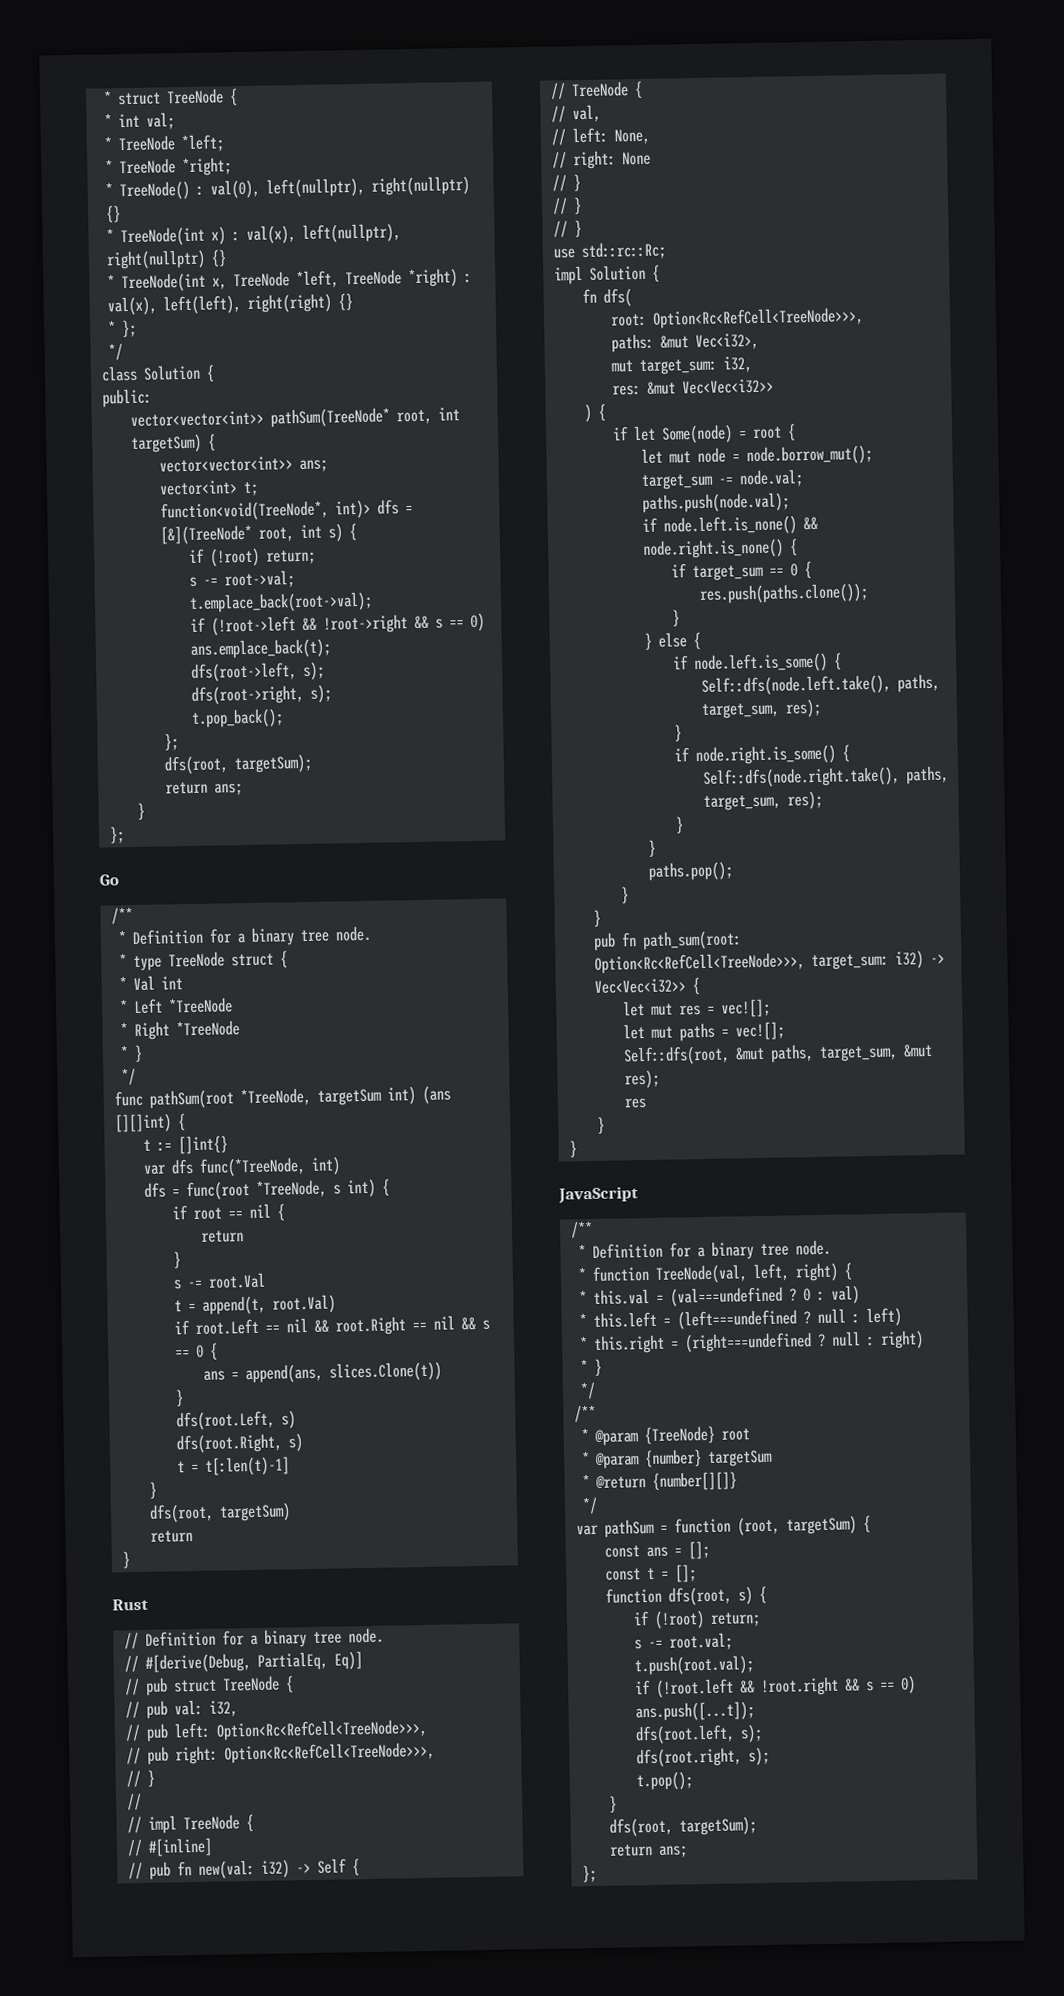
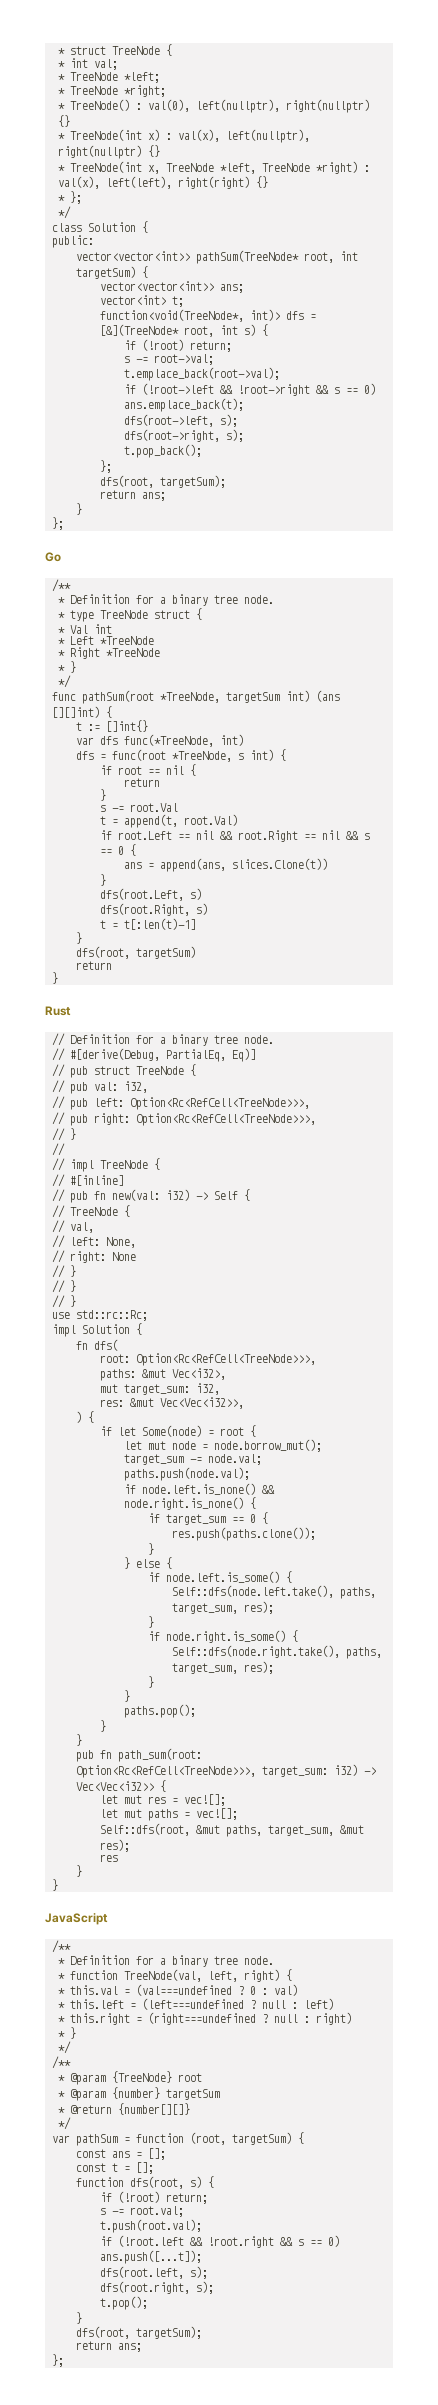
- res: &mut Vec<Vec<i32>>
+ res: &mut Vec<Vec<i32>>,

